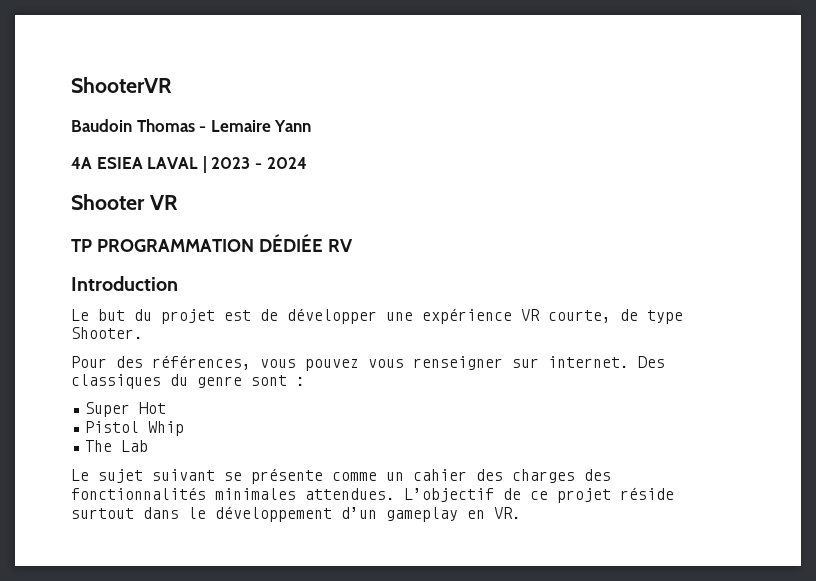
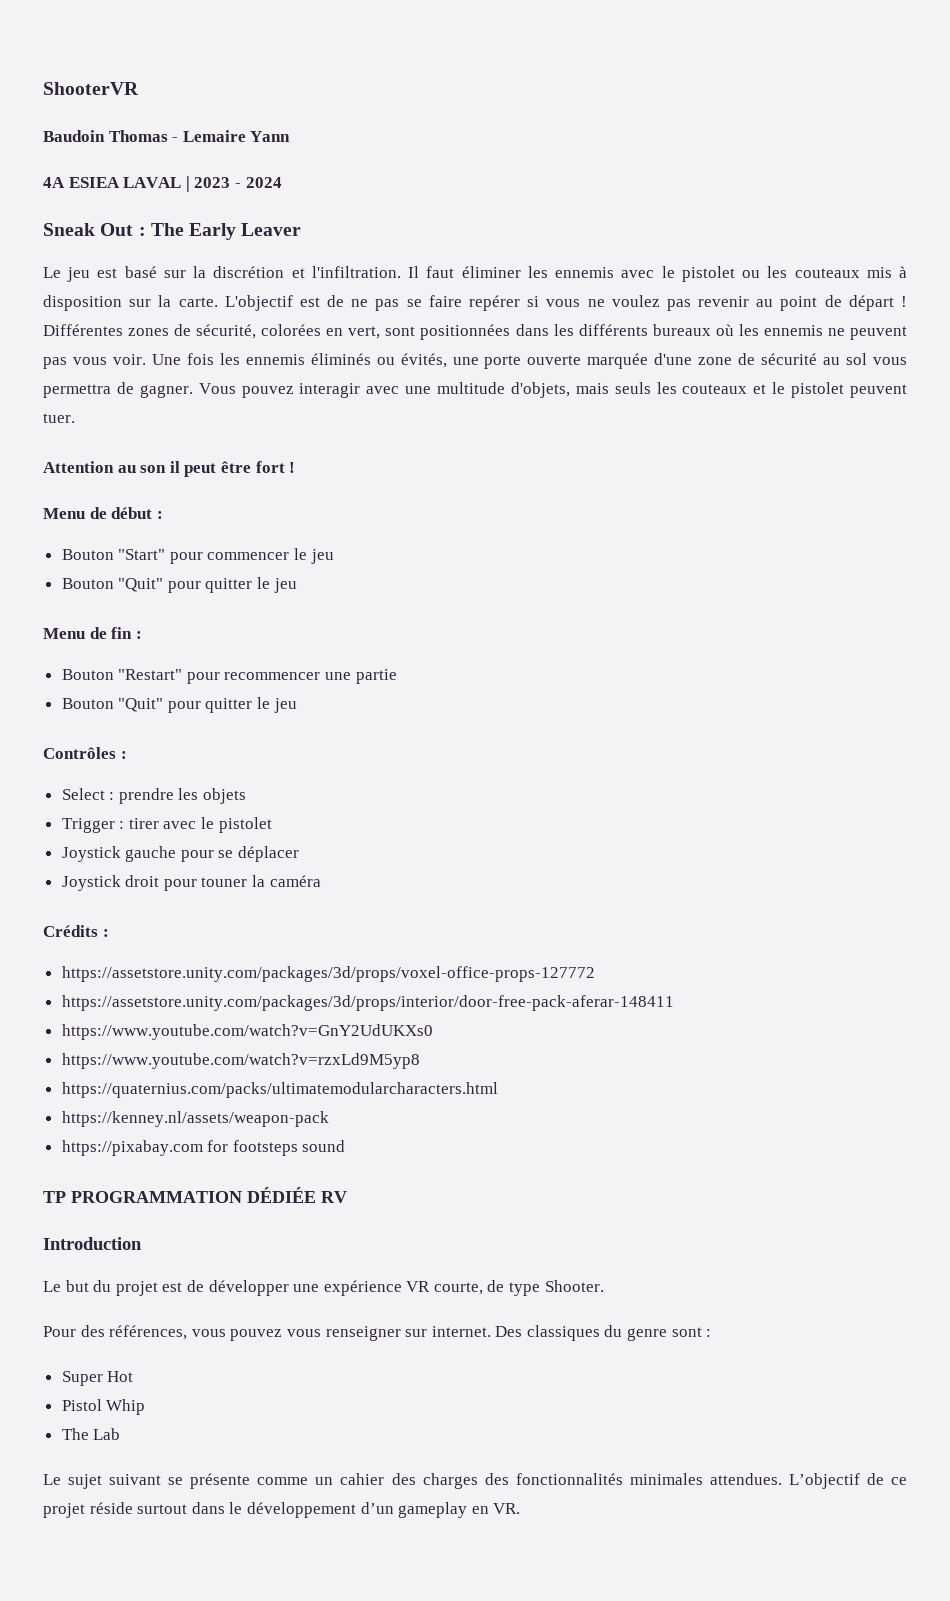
- Shooter VR
+ Sneak Out : The Early Leaver
+ Le jeu est basé sur la discrétion et l'infiltration. Il faut éliminer les ennemis avec le pistolet ou les couteaux mis à disposition sur la carte. L'objectif est de ne pas se faire repérer si vous ne voulez pas revenir au point de départ ! Différentes zones de sécurité, colorées en vert, sont positionnées dans les différents bureaux où les ennemis ne peuvent pas vous voir. Une fois les ennemis éliminés ou évités, une porte ouverte marquée d'une zone de sécurité au sol vous permettra de gagner. Vous pouvez interagir avec une multitude d'objets, mais seuls les couteaux et le pistolet peuvent tuer.
+ Attention au son il peut être fort !
+ Menu de début :
+ Bouton "Start" pour commencer le jeu
+ Bouton "Quit" pour quitter le jeu
+ Menu de fin :
+ Bouton "Restart" pour recommencer une partie
+ Bouton "Quit" pour quitter le jeu
+ Contrôles :
+ Select : prendre les objets
+ Trigger : tirer avec le pistolet
+ Joystick gauche pour se déplacer
+ Joystick droit pour touner la caméra
+ Crédits :
+ https://assetstore.unity.com/packages/3d/props/voxel-office-props-127772
+ https://assetstore.unity.com/packages/3d/props/interior/door-free-pack-aferar-148411
+ https://www.youtube.com/watch?v=GnY2UdUKXs0
+ https://www.youtube.com/watch?v=rzxLd9M5yp8
+ https://quaternius.com/packs/ultimatemodularcharacters.html
+ https://kenney.nl/assets/weapon-pack
+ https://pixabay.com for footsteps sound

